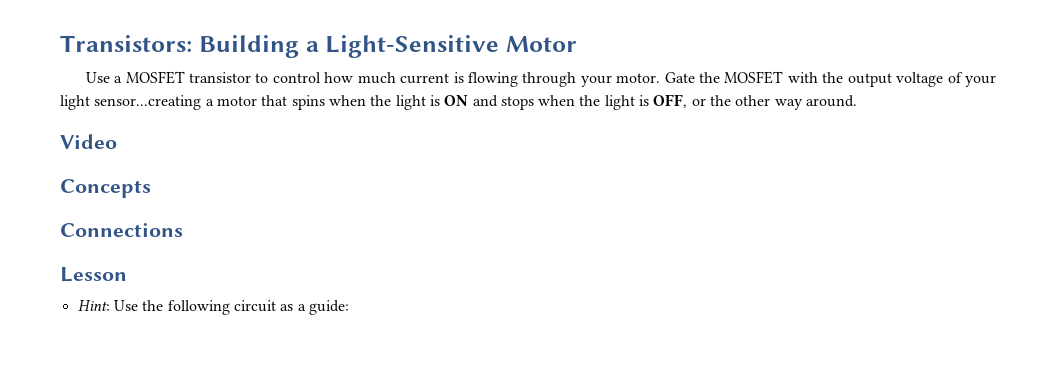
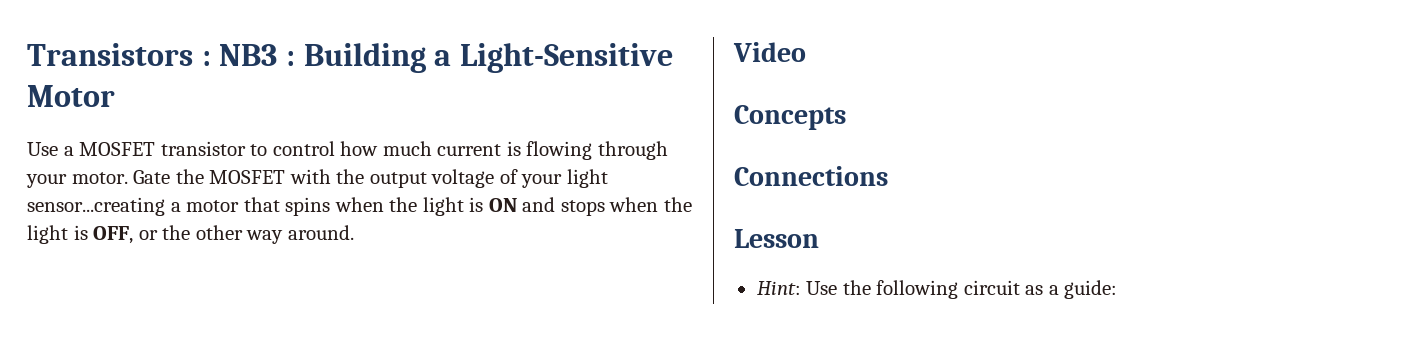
- Transistors: Building a Light-Sensitive Motor
+ Transistors : NB3 : Building a Light-Sensitive Motor

